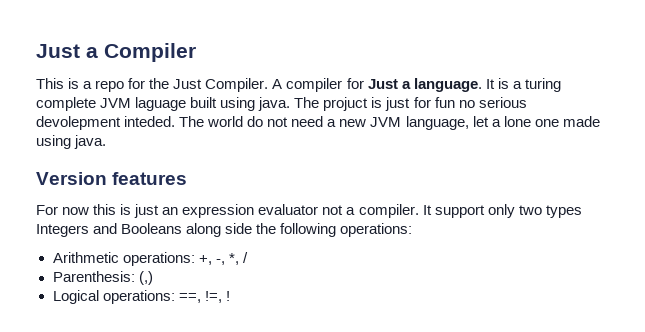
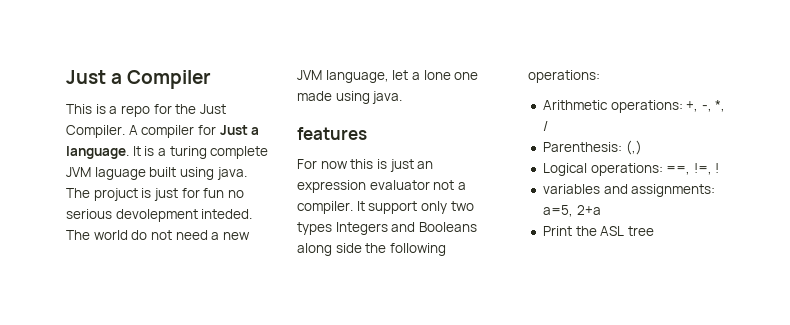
- Version features
+ features
+ variables and assignments: a=5, 2+a
+ Print the ASL tree

